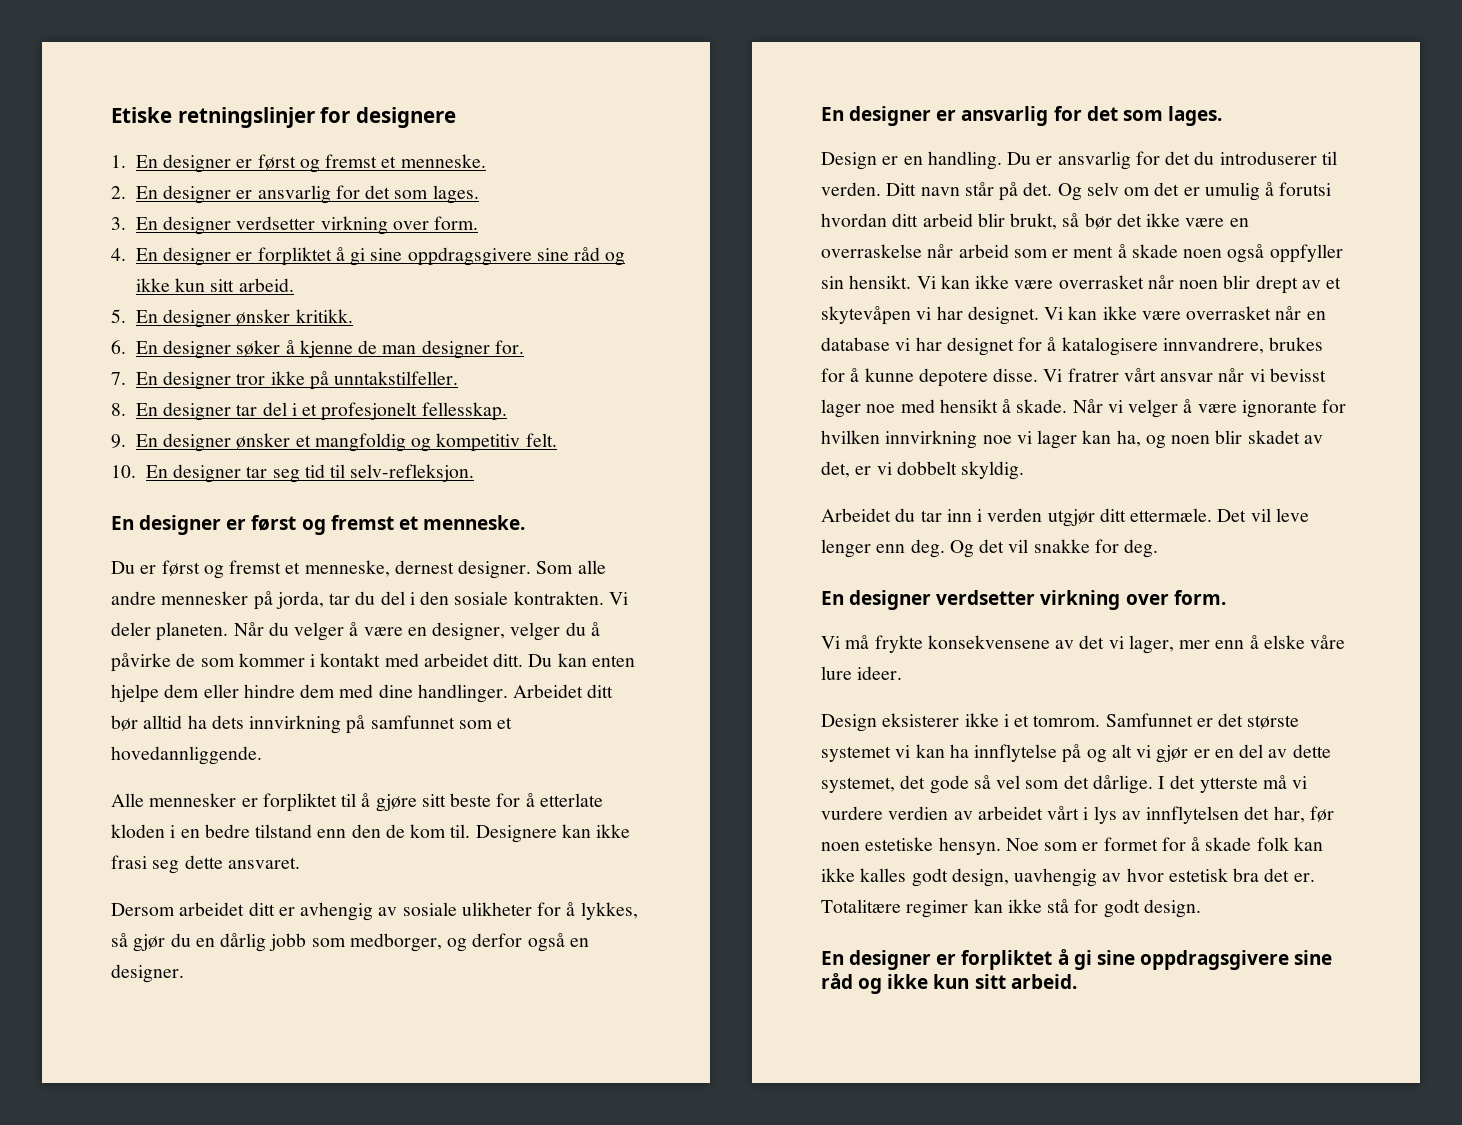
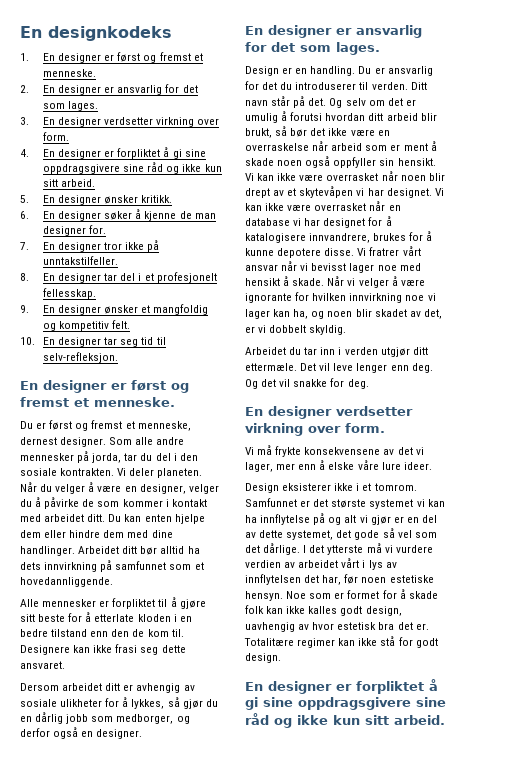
- Etiske retningslinjer for designere
+ En designkodeks

